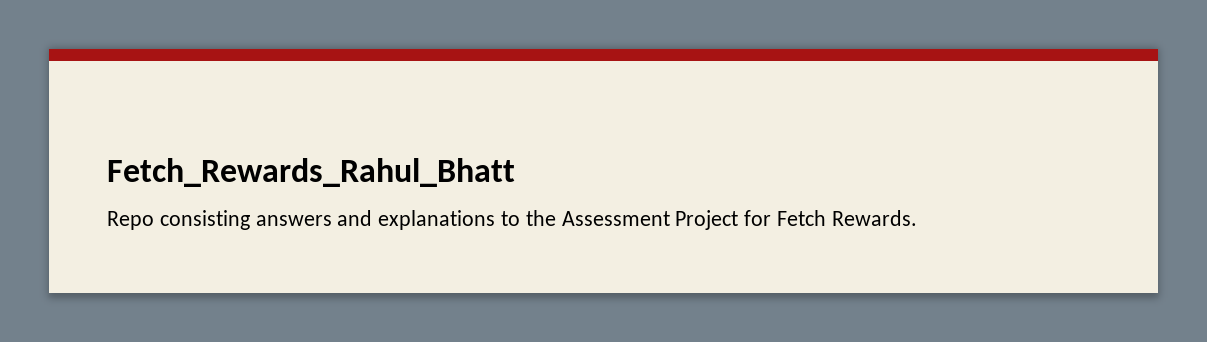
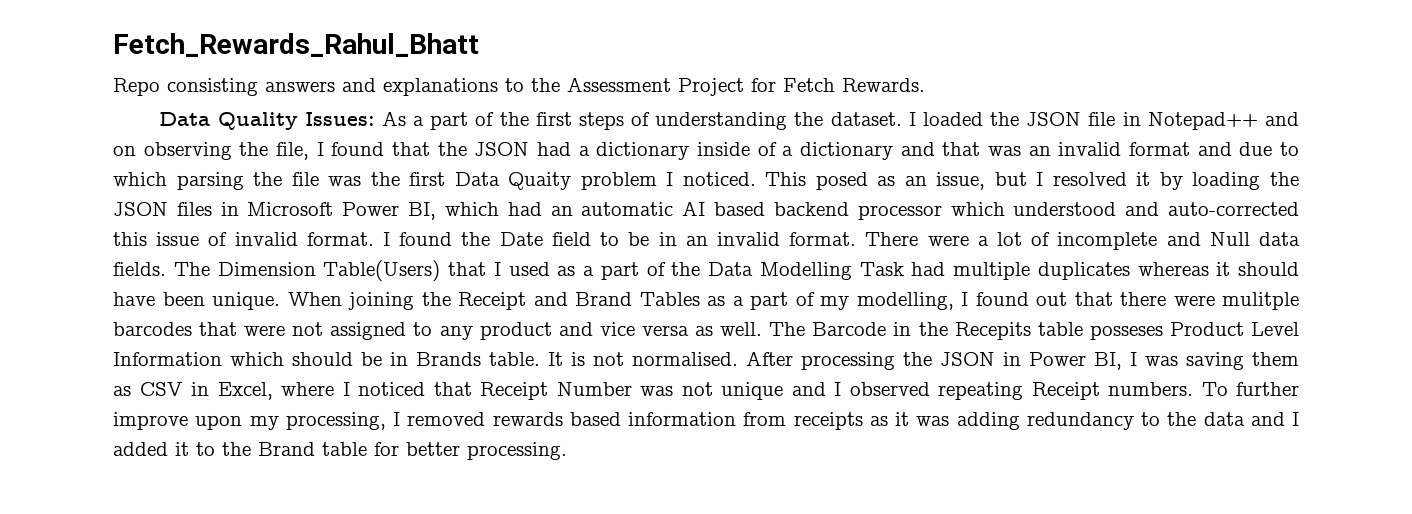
+ Data Quality Issues: As a part of the first steps of understanding the dataset. I loaded the JSON file in Notepad++ and on observing the file, I found that the JSON had a dictionary inside of a dictionary and that was an invalid format and due to which parsing the file was the first Data Quaity problem I noticed. This posed as an issue, but I resolved it by loading the JSON files in Microsoft Power BI, which had an automatic AI based backend processor which understood and auto-corrected this issue of invalid format. I found the Date field to be in an invalid format. There were a lot of incomplete and Null data fields. The Dimension Table(Users) that I used as a part of the Data Modelling Task had multiple duplicates whereas it should have been unique. When joining the Receipt and Brand Tables as a part of my modelling, I found out that there were mulitple barcodes that were not assigned to any product and vice versa as well. The Barcode in the Recepits table posseses Product Level Information which should be in Brands table. It is not normalised. After processing the JSON in Power BI, I was saving them as CSV in Excel, where I noticed that Receipt Number was not unique and I observed repeating Receipt numbers. To further improve upon my processing, I removed rewards based information from receipts as it was adding redundancy to the data and I added it to the Brand table for better processing.

